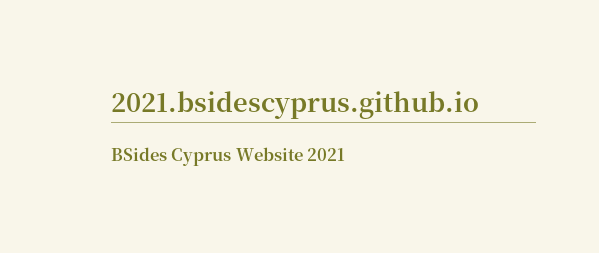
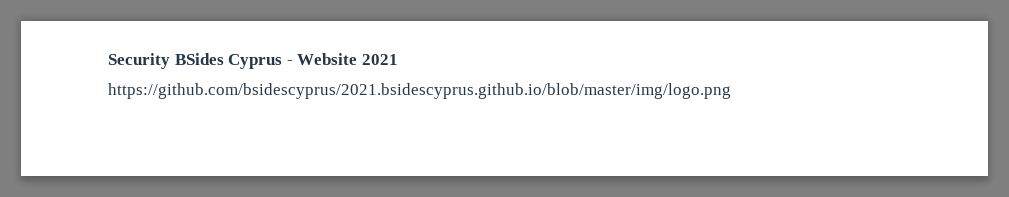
- 2021.bsidescyprus.github.io
- BSides Cyprus Website 2021
+ Security BSides Cyprus - Website 2021
+ https://github.com/bsidescyprus/2021.bsidescyprus.github.io/blob/master/img/logo.png

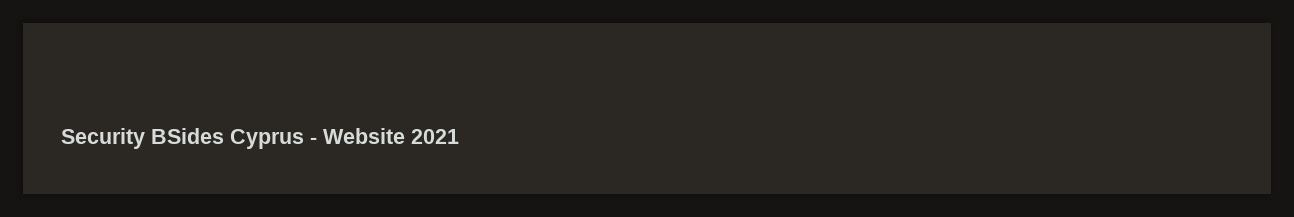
- https://github.com/bsidescyprus/2021.bsidescyprus.github.io/blob/master/img/logo.png

